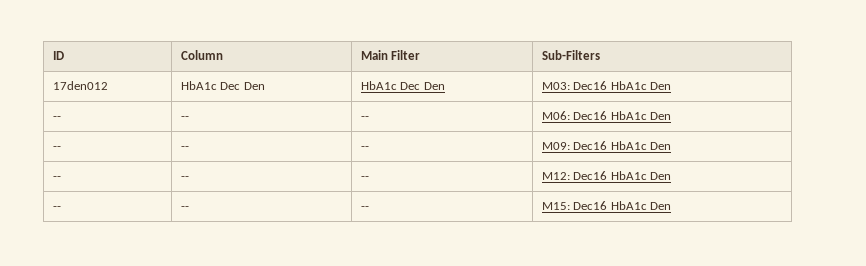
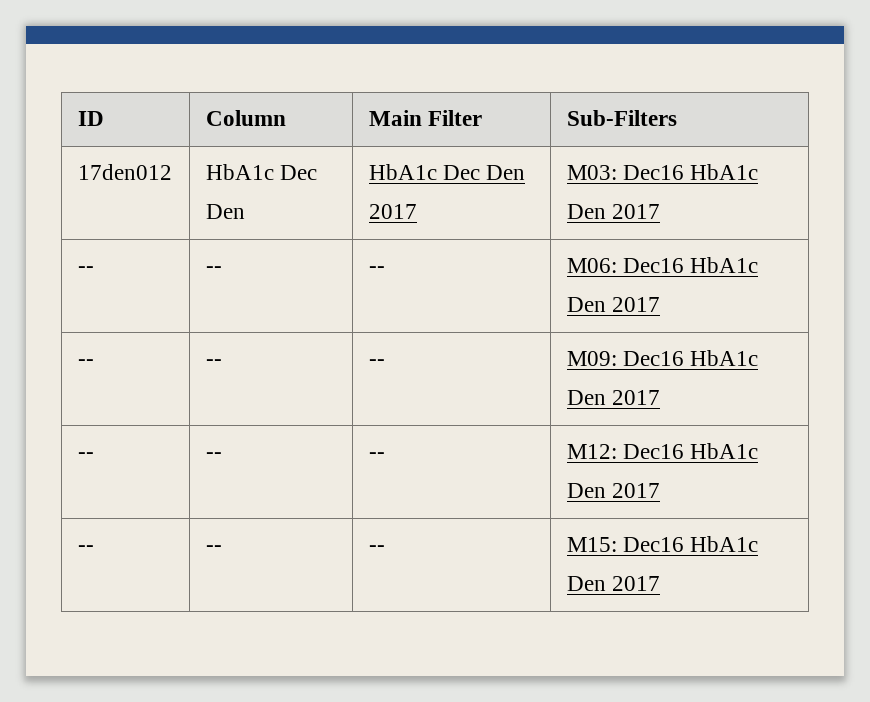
- 17den012 | HbA1c Dec Den | HbA1c Dec Den | M03: Dec16 HbA1c Den
+ 17den012 | HbA1c Dec Den | HbA1c Dec Den 2017 | M03: Dec16 HbA1c Den 2017
- -- | -- | -- | M06: Dec16 HbA1c Den
+ -- | -- | -- | M06: Dec16 HbA1c Den 2017
- -- | -- | -- | M09: Dec16 HbA1c Den
+ -- | -- | -- | M09: Dec16 HbA1c Den 2017
- -- | -- | -- | M12: Dec16 HbA1c Den
+ -- | -- | -- | M12: Dec16 HbA1c Den 2017
- -- | -- | -- | M15: Dec16 HbA1c Den
+ -- | -- | -- | M15: Dec16 HbA1c Den 2017

